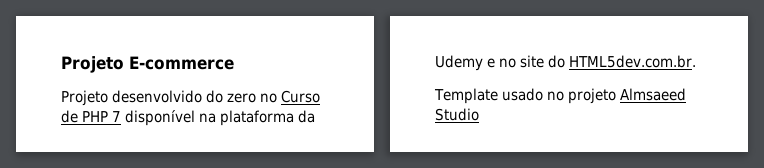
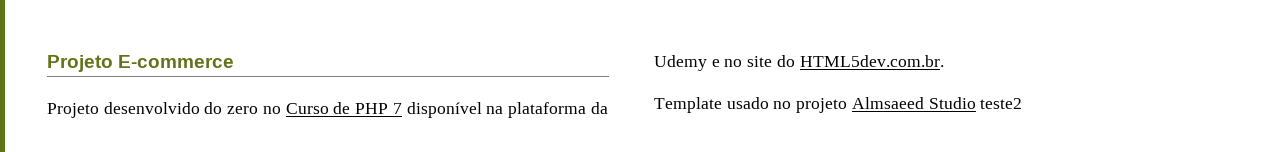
- Template usado no projeto Almsaeed Studio
+ Template usado no projeto Almsaeed Studio teste2

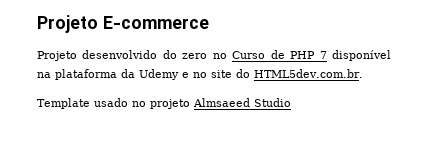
- Template usado no projeto Almsaeed Studio teste2
+ Template usado no projeto Almsaeed Studio

